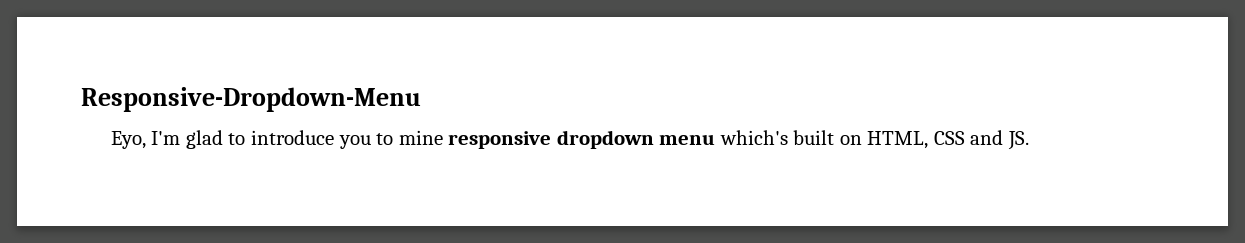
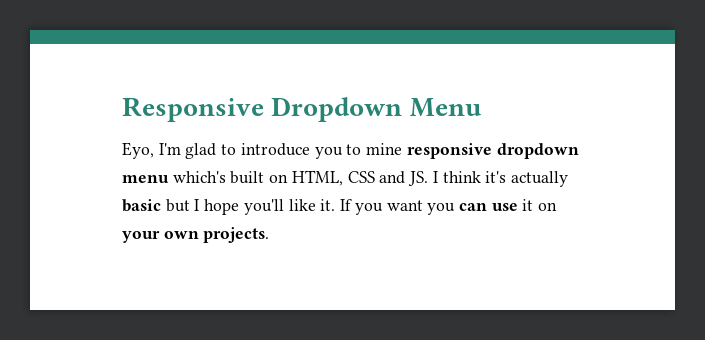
- Responsive-Dropdown-Menu
+ Responsive Dropdown Menu
- Eyo, I'm glad to introduce you to mine responsive dropdown menu which's built on HTML, CSS and JS.
+ Eyo, I'm glad to introduce you to mine responsive dropdown menu which's built on HTML, CSS and JS. I think it's actually basic but I hope you'll like it. If you want you can use it on your own projects.

